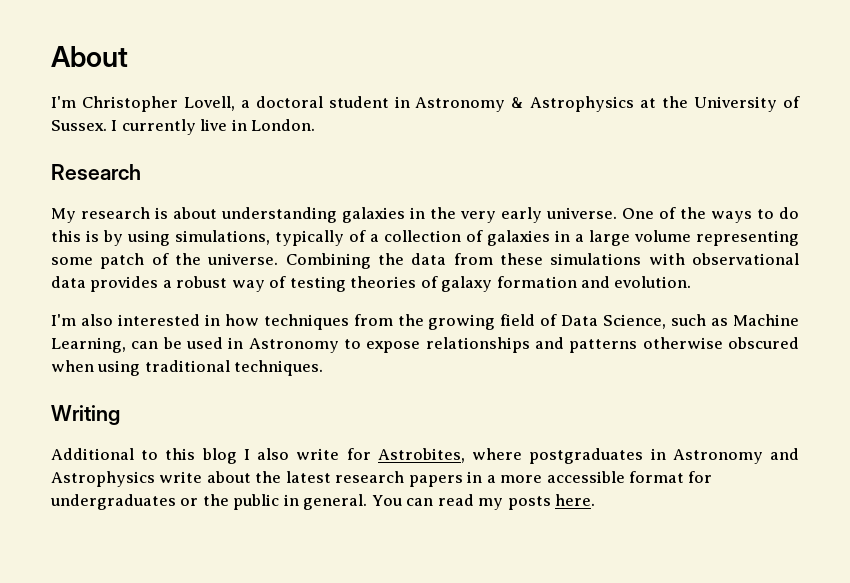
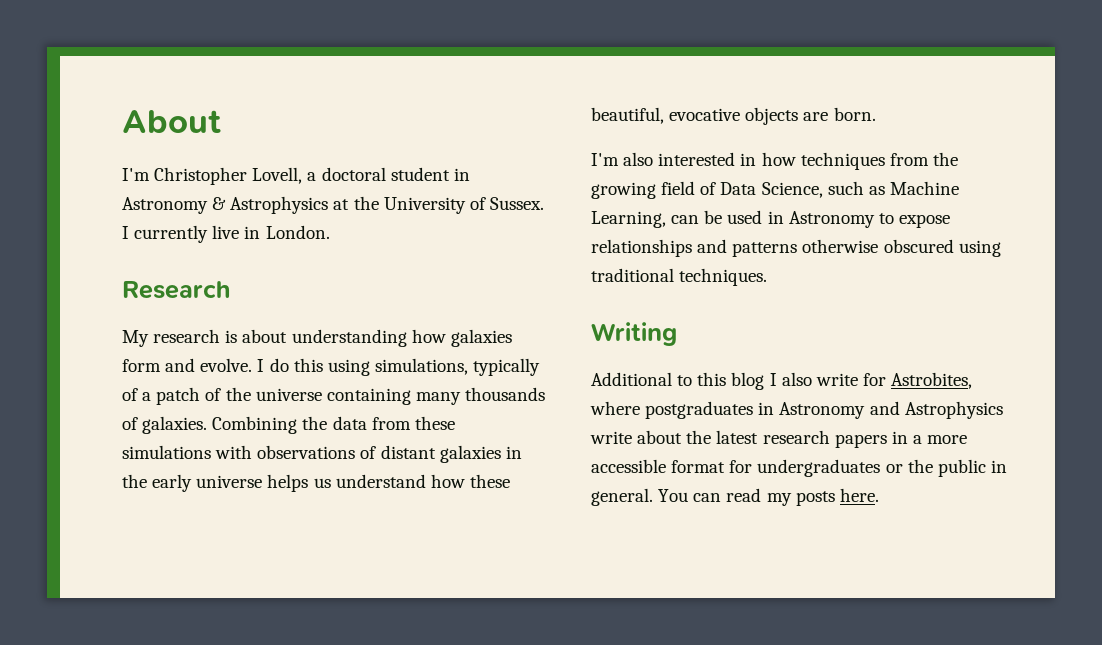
- My research is about understanding galaxies in the very early universe. One of the ways to do this is by using simulations, typically of a collection of galaxies in a large volume representing some patch of the universe.
+ My research is about understanding how galaxies form and evolve. I do this using simulations, typically of a patch of the universe containing many thousands of galaxies.
- Combining the data from these simulations with observational data provides a robust way of testing theories of galaxy formation and evolution.
+ Combining the data from these simulations with observations of distant galaxies in the early universe helps us understand how these beautiful, evocative objects are born.
- I'm also interested in how techniques from the growing field of Data Science, such as Machine Learning, can be used in Astronomy to expose relationships and patterns otherwise obscured when using traditional techniques.
+ I'm also interested in how techniques from the growing field of Data Science, such as Machine Learning, can be used in Astronomy to expose relationships and patterns otherwise obscured using traditional techniques.

